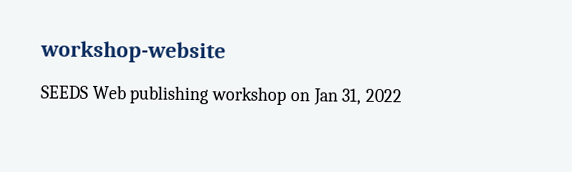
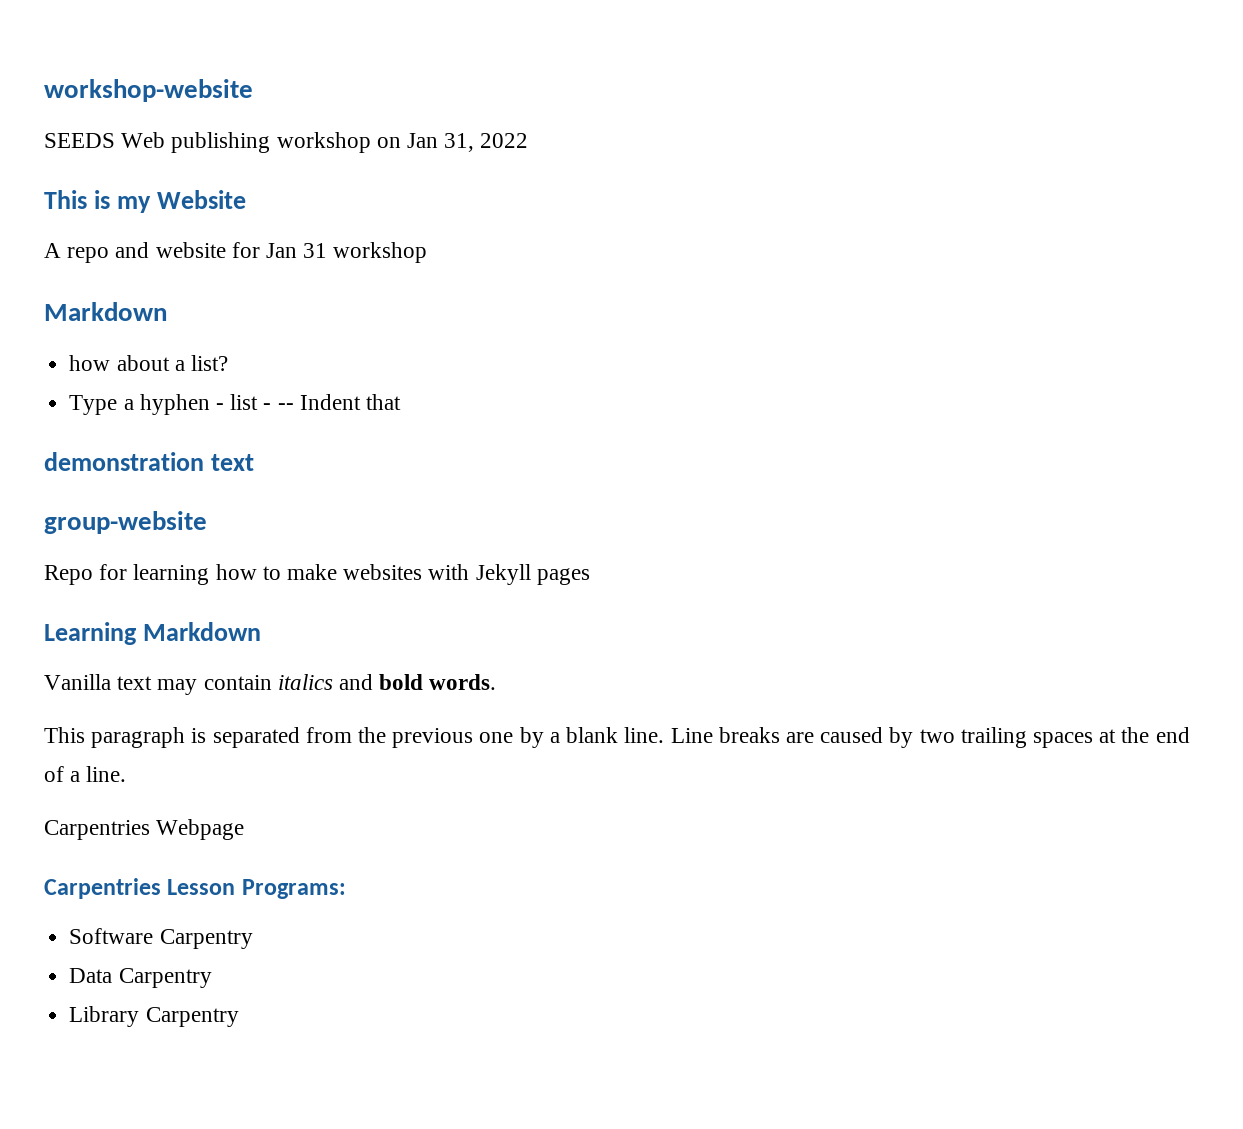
+ This is my Website
+ A repo and website for Jan 31 workshop
+ Markdown
+ how about a list?
+ Type a hyphen - list - -- Indent that
+ demonstration text
+ group-website
+ Repo for learning how to make websites with Jekyll pages
+ Learning Markdown
+ Vanilla text may contain italics and bold words.
+ This paragraph is separated from the previous one by a blank line. Line breaks are caused by two trailing spaces at the end of a line.
+ Carpentries Webpage
+ Carpentries Lesson Programs:
+ Software Carpentry
+ Data Carpentry
+ Library Carpentry

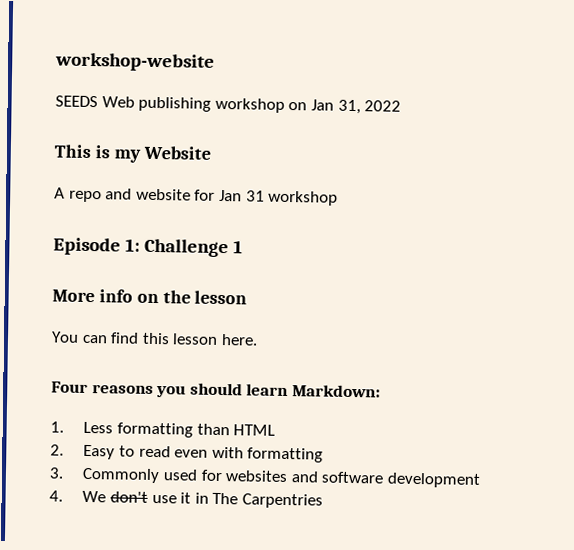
  A repo and website for Jan 31 workshop
- Markdown
- how about a list?
- Type a hyphen - list - -- Indent that
- demonstration text
- group-website
- Repo for learning how to make websites with Jekyll pages
- Learning Markdown
- Vanilla text may contain italics and bold words.
- This paragraph is separated from the previous one by a blank line. Line breaks are caused by two trailing spaces at the end of a line.
- Carpentries Webpage
- Carpentries Lesson Programs:
- Software Carpentry
- Data Carpentry
- Library Carpentry
+ Episode 1: Challenge 1
+ More info on the lesson
+ You can find this lesson here.
+ Four reasons you should learn Markdown:
+ 1. Less formatting than HTML
+ 2. Easy to read even with formatting
+ 3. Commonly used for websites and software development
+ 4. We don't use it in The Carpentries

